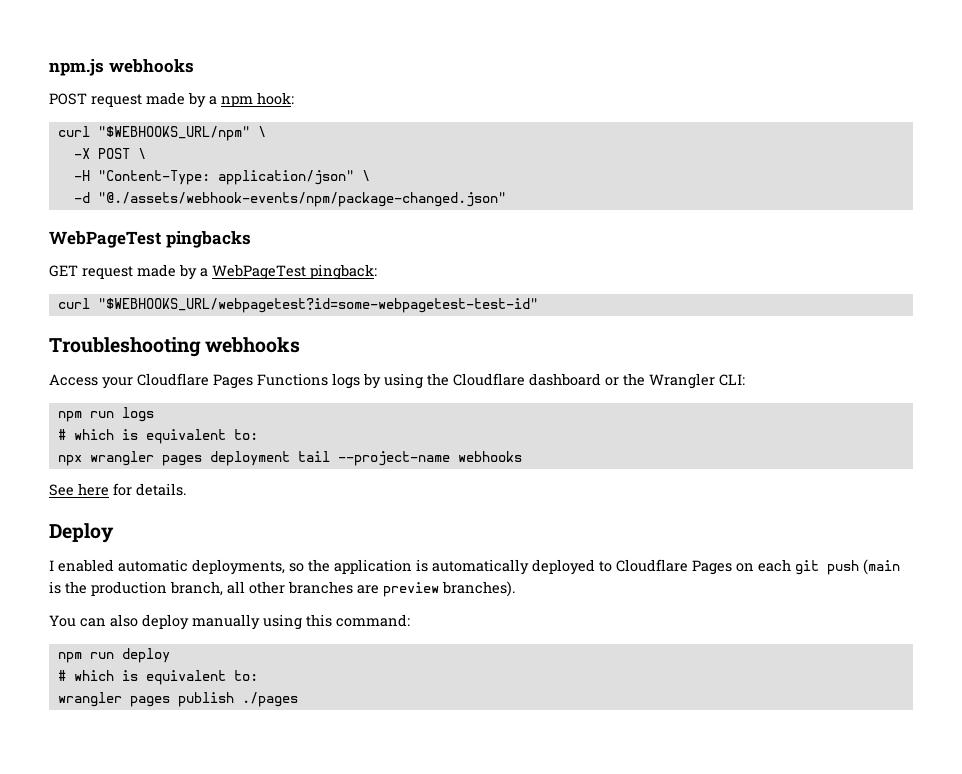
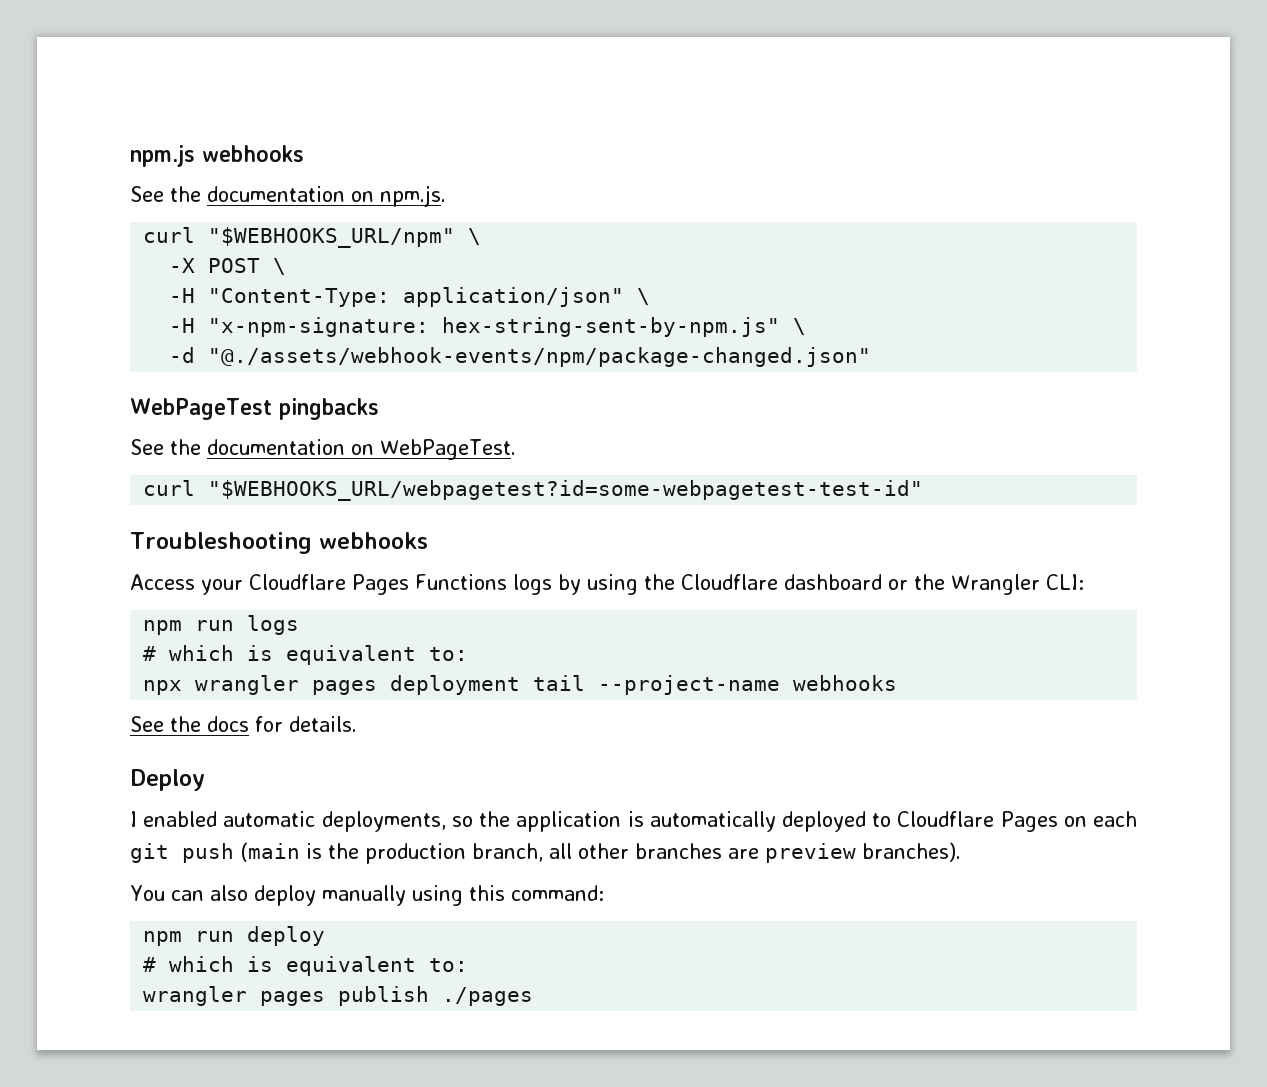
- POST request made by a npm hook:
+ See the documentation on npm.js.
+ -H "x-npm-signature: hex-string-sent-by-npm.js" \
- GET request made by a WebPageTest pingback:
+ See the documentation on WebPageTest.
- See here for details.
+ See the docs for details.

